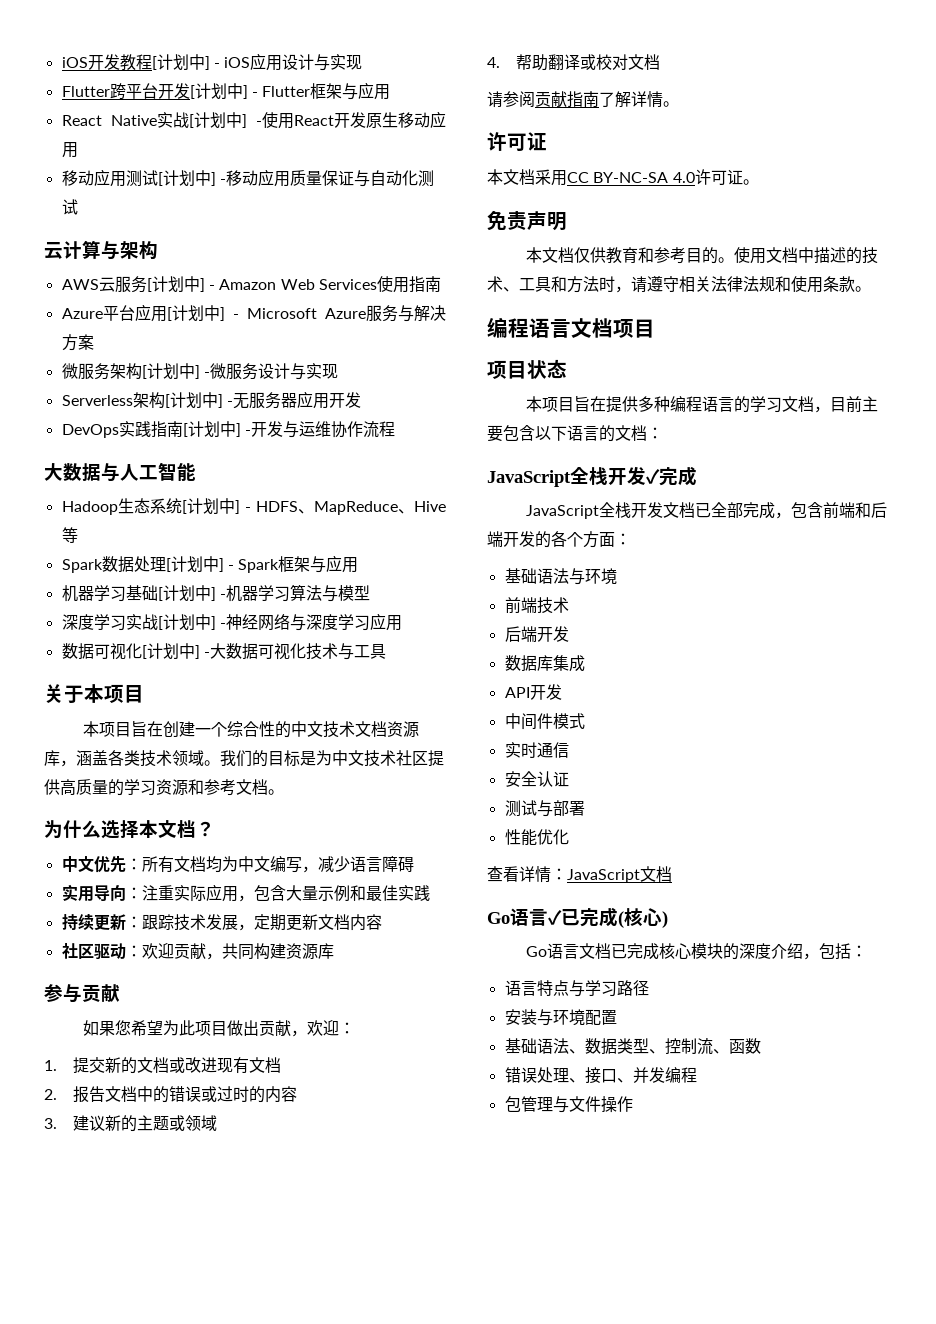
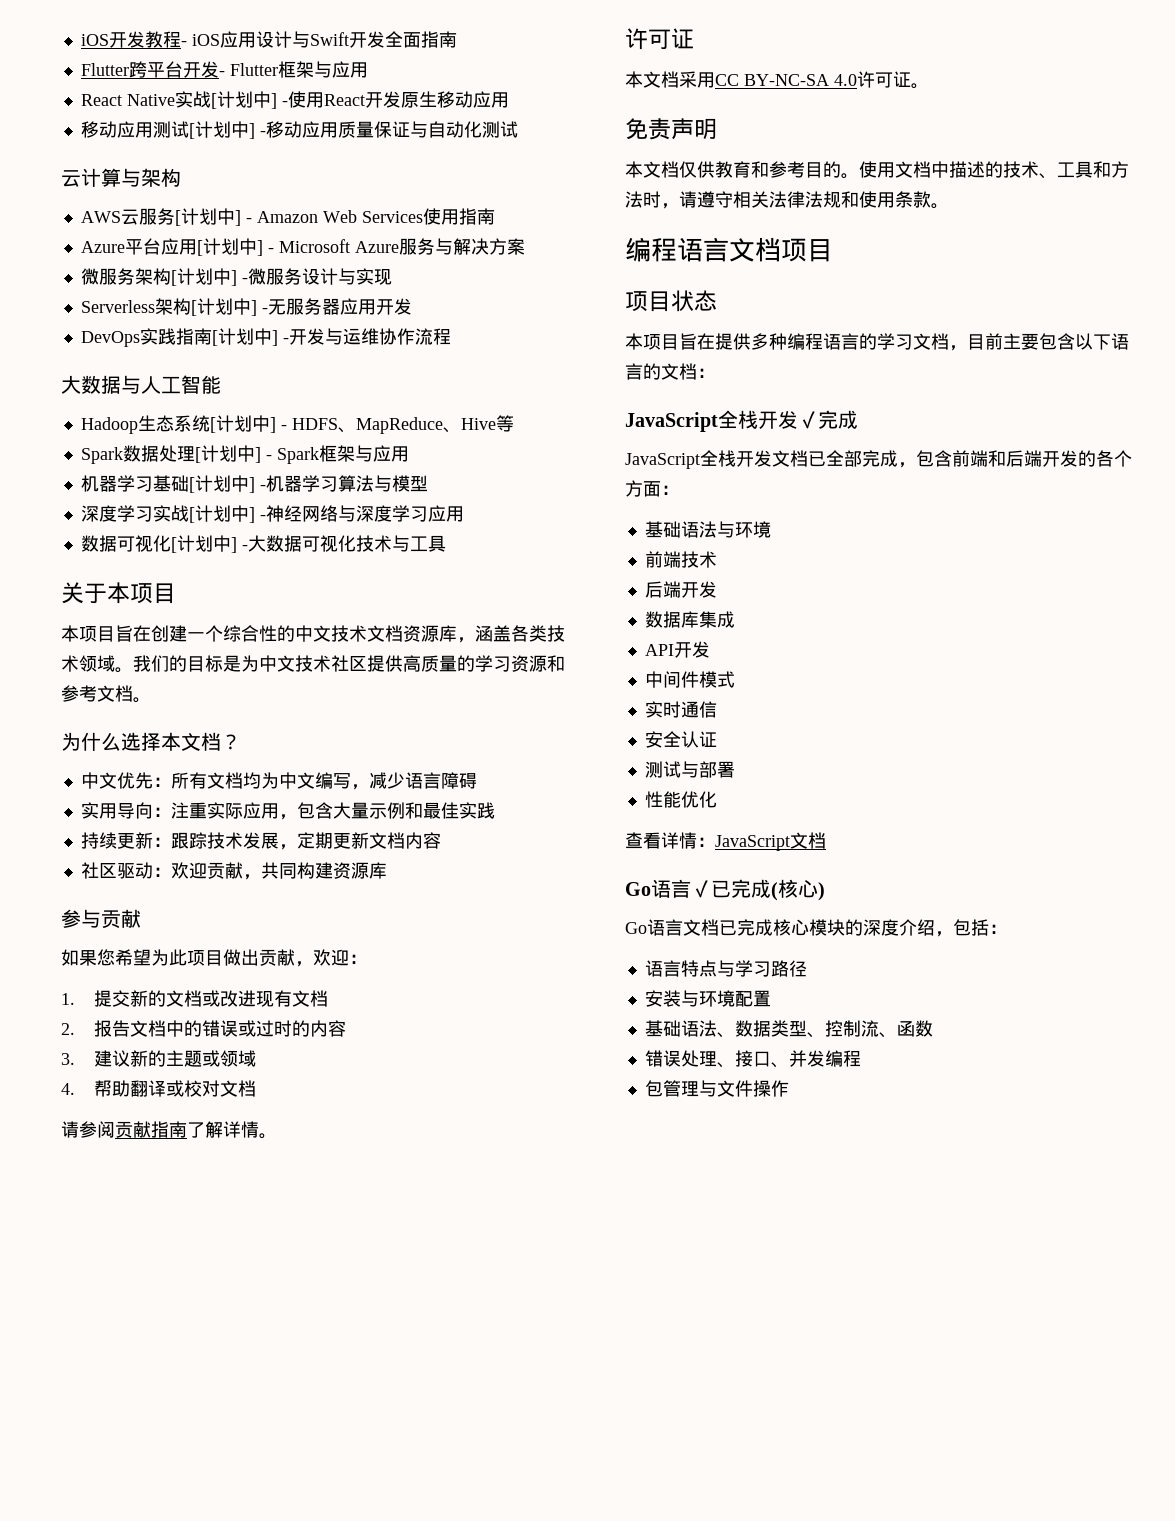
- iOS开发教程[计划中] - iOS应用设计与实现
+ iOS开发教程- iOS应用设计与Swift开发全面指南
- Flutter跨平台开发[计划中] - Flutter框架与应用
+ Flutter跨平台开发- Flutter框架与应用

